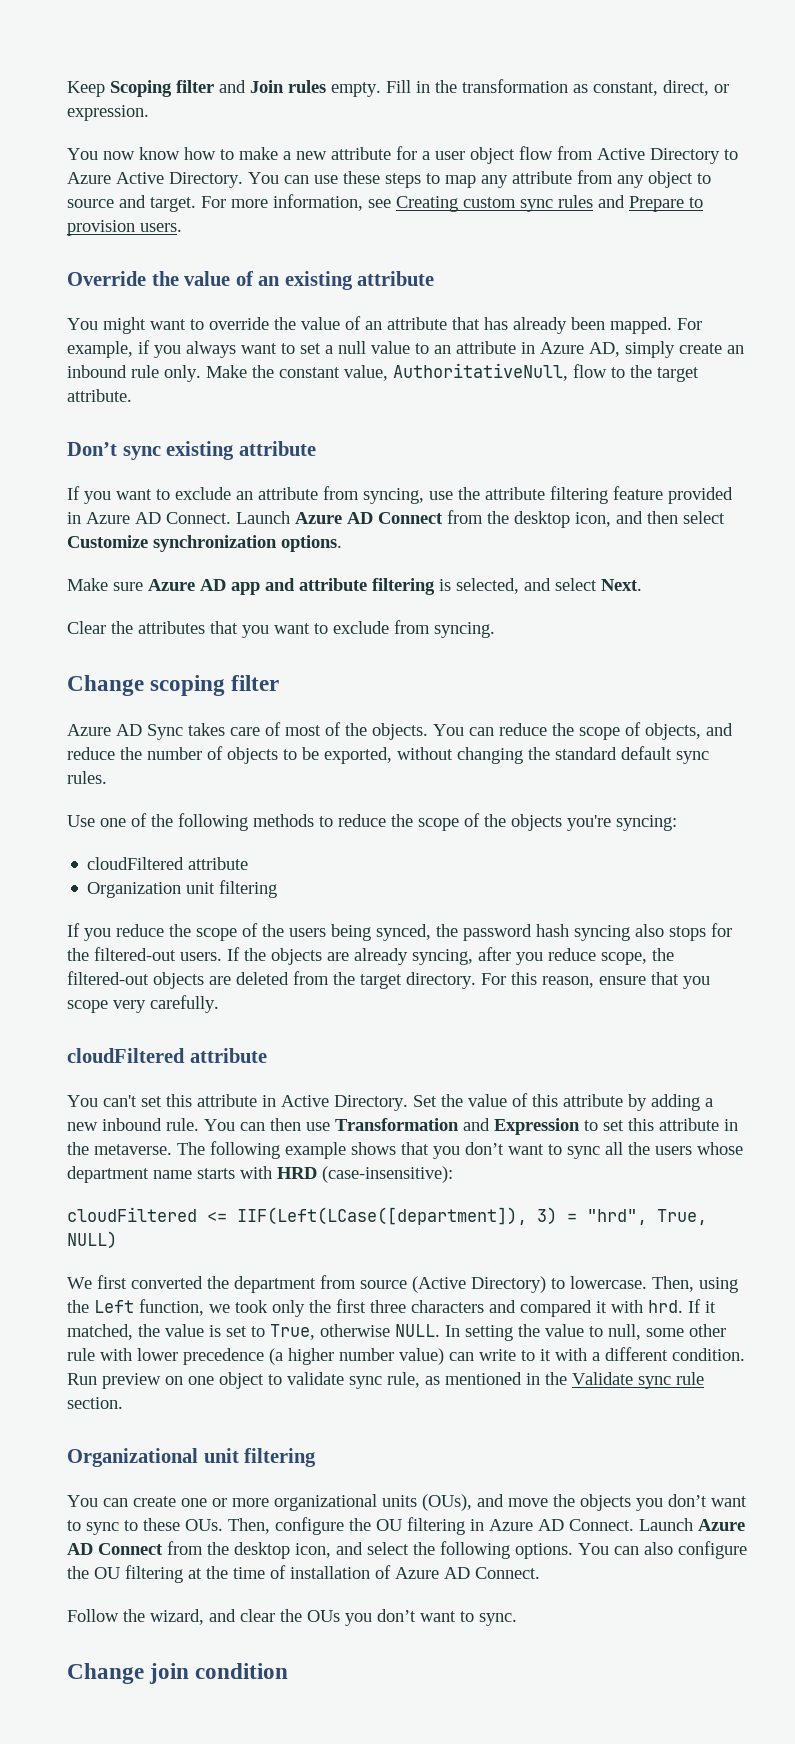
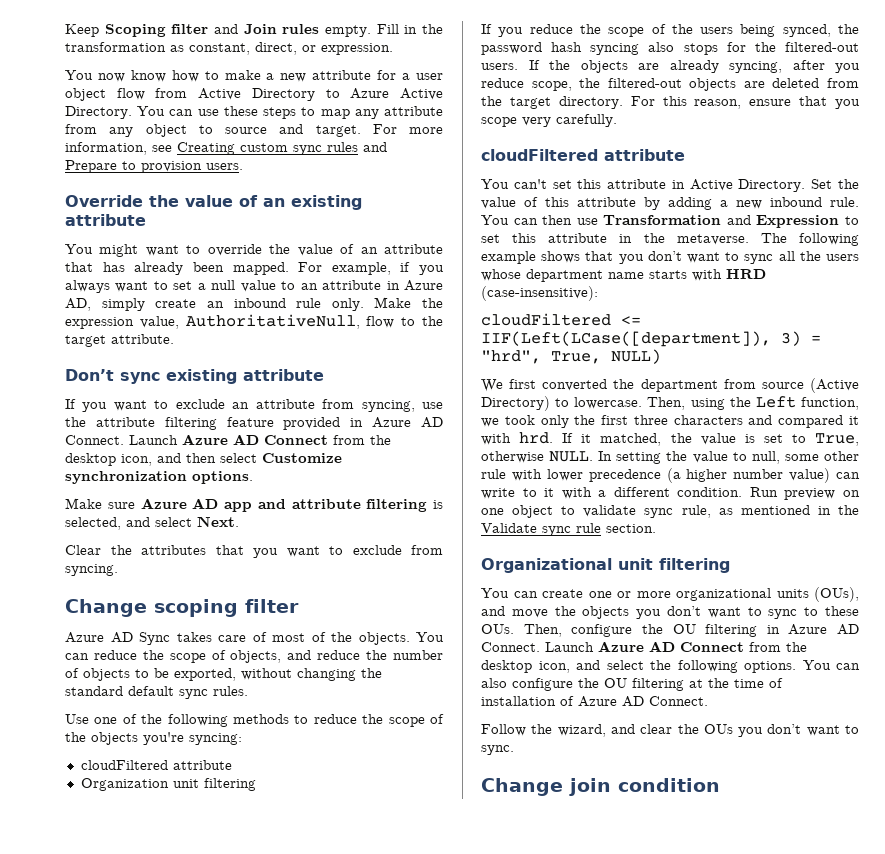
- Make the constant value, AuthoritativeNull, flow to the target attribute.
+ Make the expression value, AuthoritativeNull, flow to the target attribute.

